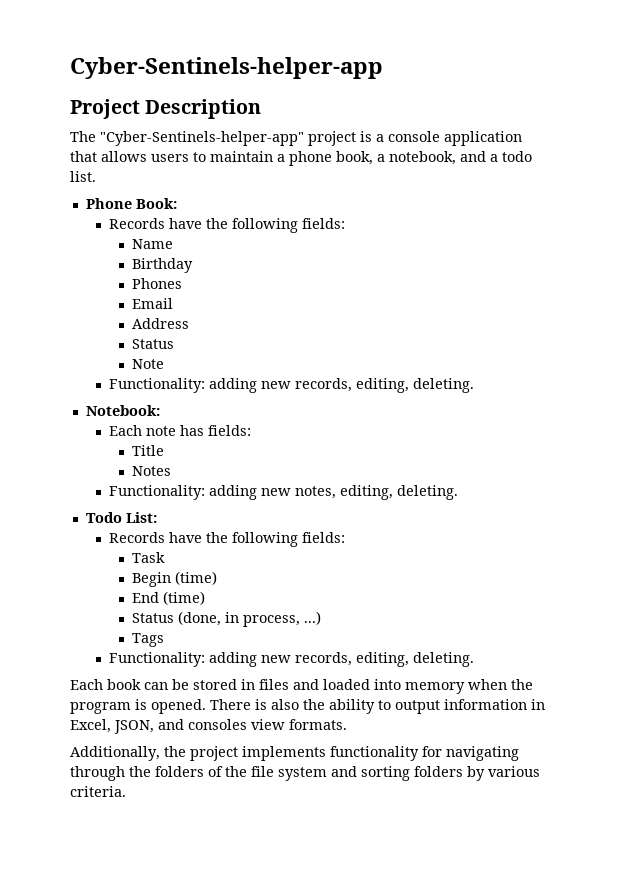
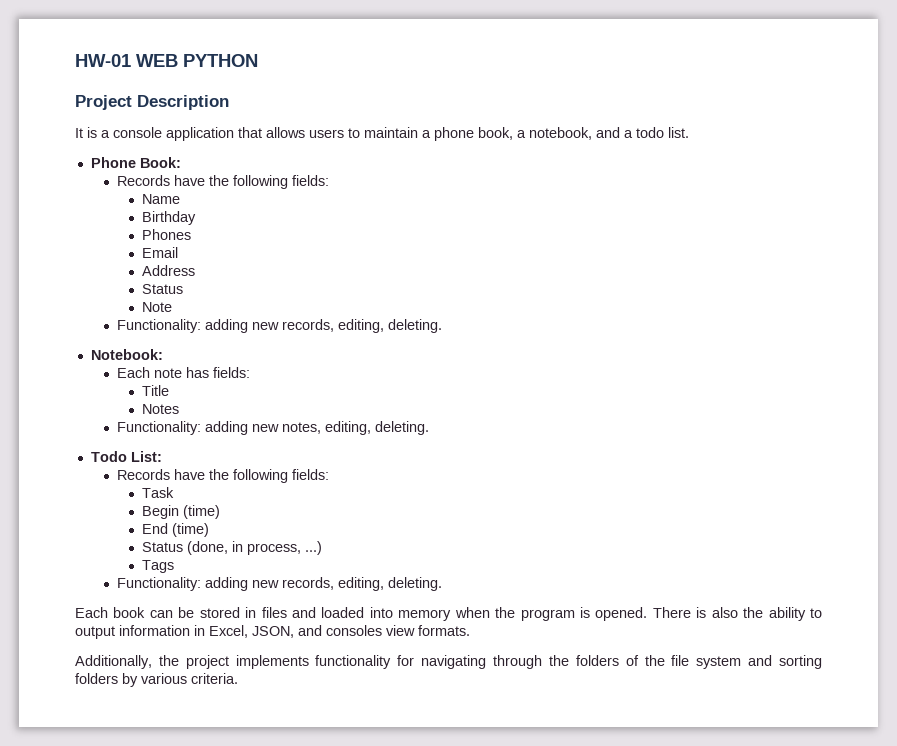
- Cyber-Sentinels-helper-app
+ HW-01 WEB PYTHON
- The "Cyber-Sentinels-helper-app" project is a console application that allows users to maintain a phone book, a notebook, and a todo list.
+ It is a console application that allows users to maintain a phone book, a notebook, and a todo list.

